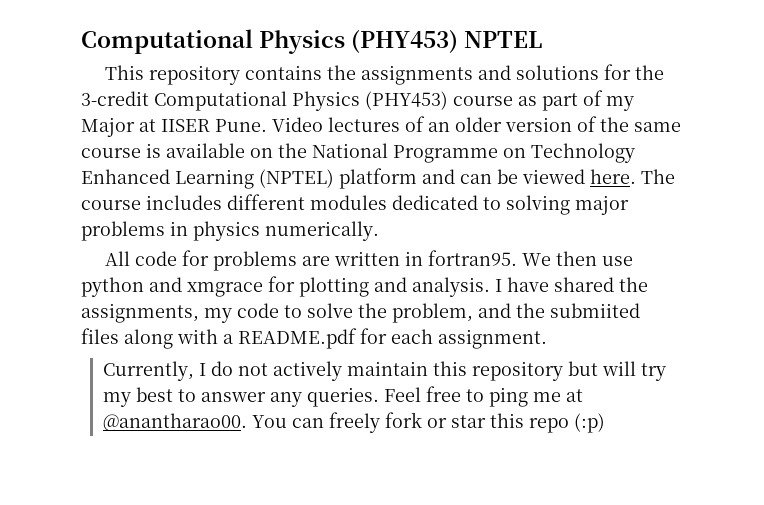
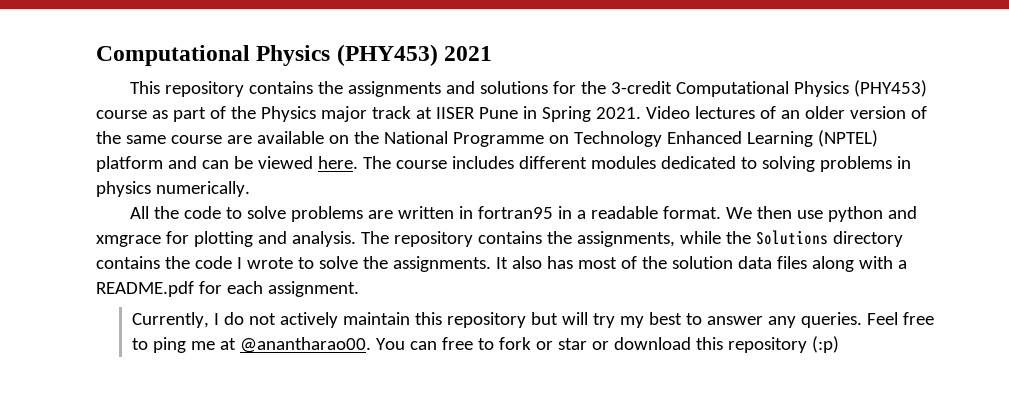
- Computational Physics (PHY453) NPTEL
+ Computational Physics (PHY453) 2021
- This repository contains the assignments and solutions for the 3-credit Computational Physics (PHY453) course as part of my Major at IISER Pune.
+ This repository contains the assignments and solutions for the 3-credit Computational Physics (PHY453) course as part of the Physics major track at IISER Pune in Spring 2021.
- Video lectures of an older version of the same course is available on the National Programme on Technology Enhanced Learning (NPTEL) platform and can be viewed here.
+ Video lectures of an older version of the same course are available on the National Programme on Technology Enhanced Learning (NPTEL) platform and can be viewed here.
- The course includes different modules dedicated to solving major problems in physics numerically.
+ The course includes different modules dedicated to solving problems in physics numerically.
- All code for problems are written in fortran95.
+ All the code to solve problems are written in fortran95 in a readable format.
- I have shared the assignments, my code to solve the problem, and the submiited files along with a README.pdf for each assignment.
+ The repository contains the assignments, while the Solutions directory contains the code I wrote to solve the assignments. It also has most of the solution data files along with a README.pdf for each assignment.
- You can freely fork or star this repo (:p)
+ You can free to fork or star or download this repository (:p)

